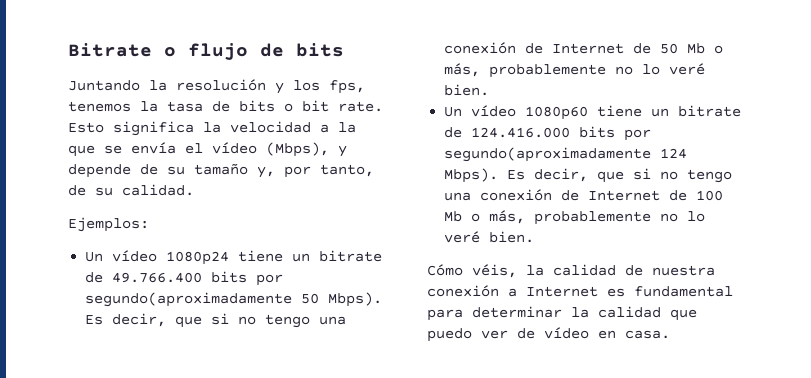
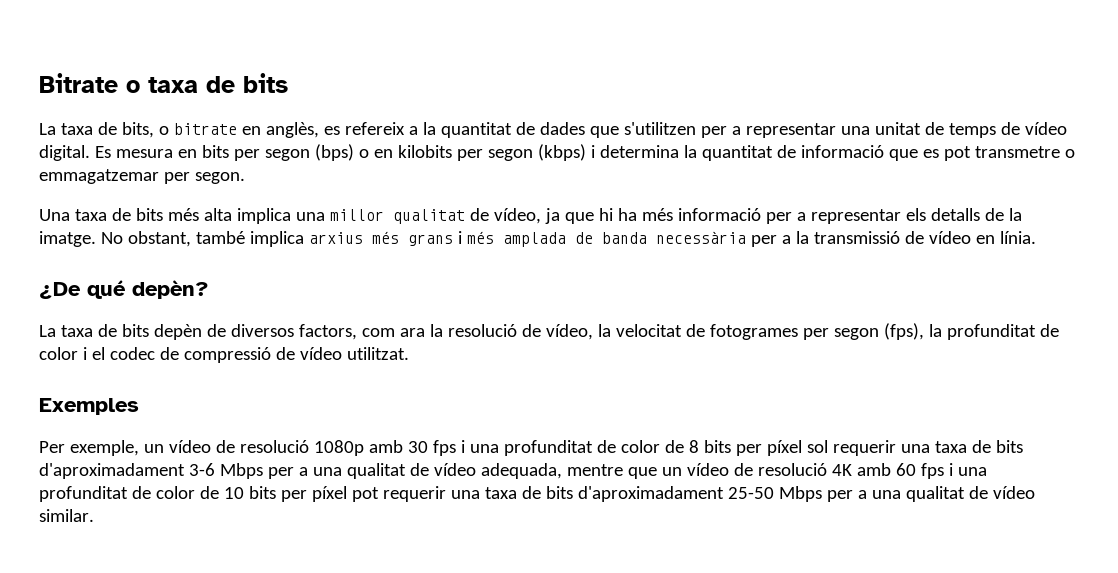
- Bitrate o flujo de bits
+ Bitrate o taxa de bits
- Juntando la resolución y los fps, tenemos la tasa de bits o bit rate. Esto significa la velocidad a la que se envía el vídeo (Mbps), y depende de su tamaño y, por tanto, de su calidad.
- Ejemplos:
- Un vídeo 1080p24 tiene un bitrate de 49.766.400 bits por segundo(aproximadamente 50 Mbps). Es decir, que si no tengo una conexión de Internet de 50 Mb o más, probablemente no lo veré bien.
- Un vídeo 1080p60 tiene un bitrate de 124.416.000 bits por segundo(aproximadamente 124 Mbps). Es decir, que si no tengo una conexión de Internet de 100 Mb o más, probablemente no lo veré bien.
- Cómo véis, la calidad de nuestra conexión a Internet es fundamental para determinar la calidad que puedo ver de vídeo en casa.
+ La taxa de bits, o bitrate en anglès, es refereix a la quantitat de dades que s'utilitzen per a representar una unitat de temps de vídeo digital. Es mesura en bits per segon (bps) o en kilobits per segon (kbps) i determina la quantitat de informació que es pot transmetre o emmagatzemar per segon.
+ Una taxa de bits més alta implica una millor qualitat de vídeo, ja que hi ha més informació per a representar els detalls de la imatge. No obstant, també implica arxius més grans i més amplada de banda necessària per a la transmissió de vídeo en línia.
+ ¿De qué depèn?
+ La taxa de bits depèn de diversos factors, com ara la resolució de vídeo, la velocitat de fotogrames per segon (fps), la profunditat de color i el codec de compressió de vídeo utilitzat.
+ Exemples
+ Per exemple, un vídeo de resolució 1080p amb 30 fps i una profunditat de color de 8 bits per píxel sol requerir una taxa de bits d'aproximadament 3-6 Mbps per a una qualitat de vídeo adequada, mentre que un vídeo de resolució 4K amb 60 fps i una profunditat de color de 10 bits per píxel pot requerir una taxa de bits d'aproximadament 25-50 Mbps per a una qualitat de vídeo similar.

